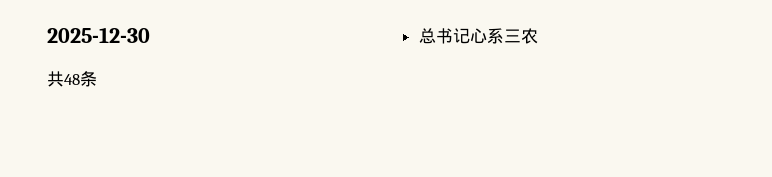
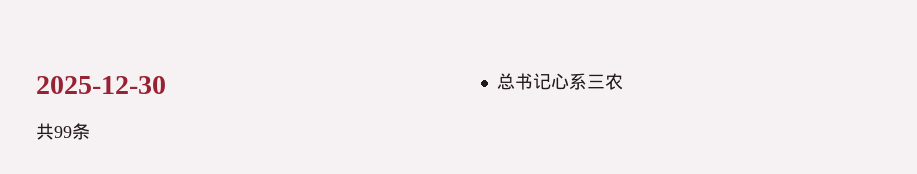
- 共48条
+ 共99条

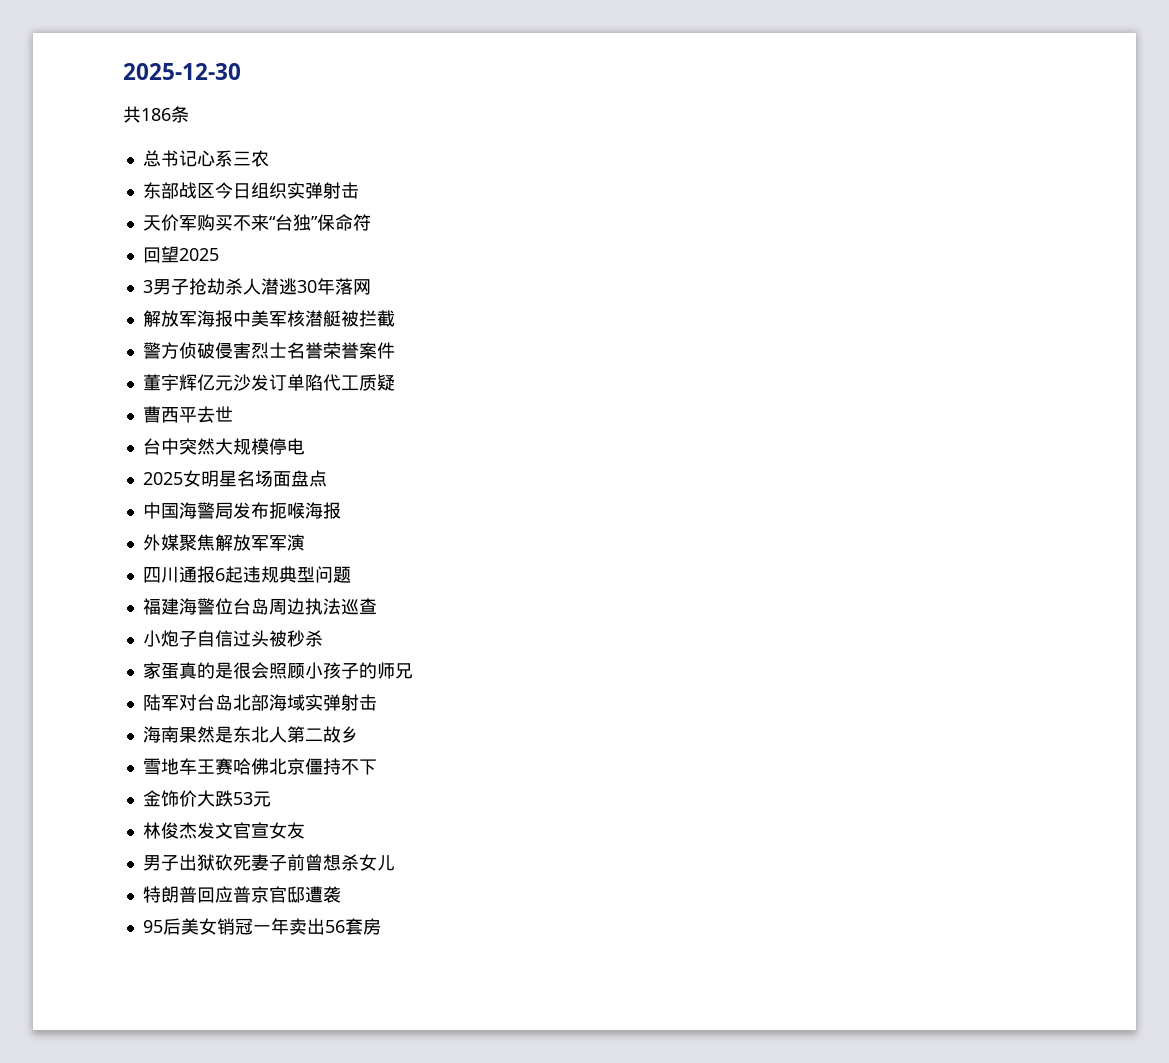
- 共99条
+ 共186条
+ 东部战区今日组织实弹射击
+ 天价军购买不来“台独”保命符
+ 回望2025
+ 3男子抢劫杀人潜逃30年落网
+ 解放军海报中美军核潜艇被拦截
+ 警方侦破侵害烈士名誉荣誉案件
+ 董宇辉亿元沙发订单陷代工质疑
+ 曹西平去世
+ 台中突然大规模停电
+ 2025女明星名场面盘点
+ 中国海警局发布扼喉海报
+ 外媒聚焦解放军军演
+ 四川通报6起违规典型问题
+ 福建海警位台岛周边执法巡查
+ 小炮子自信过头被秒杀
+ 家蛋真的是很会照顾小孩子的师兄
+ 陆军对台岛北部海域实弹射击
+ 海南果然是东北人第二故乡
+ 雪地车王赛哈佛北京僵持不下
+ 金饰价大跌53元
+ 林俊杰发文官宣女友
+ 男子出狱砍死妻子前曾想杀女儿
+ 特朗普回应普京官邸遭袭
+ 95后美女销冠一年卖出56套房

